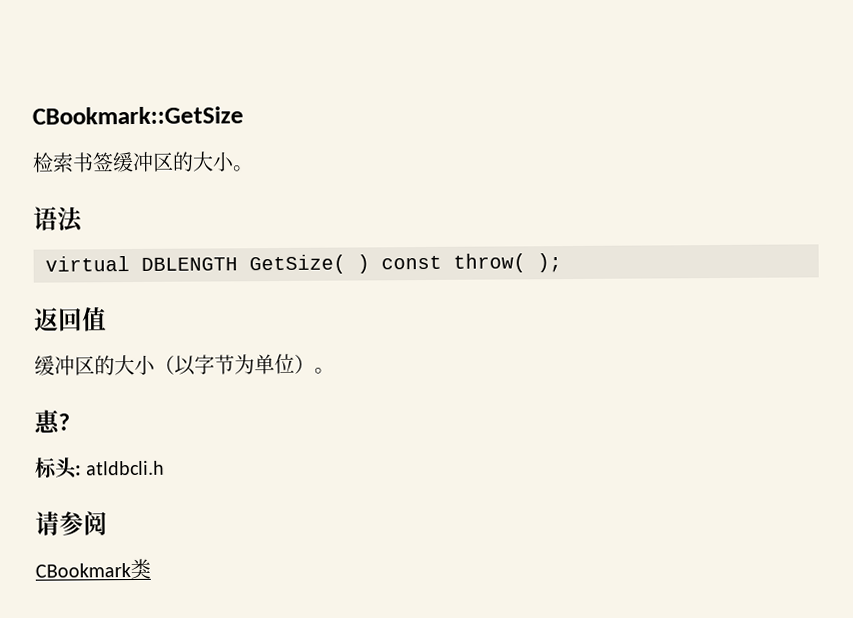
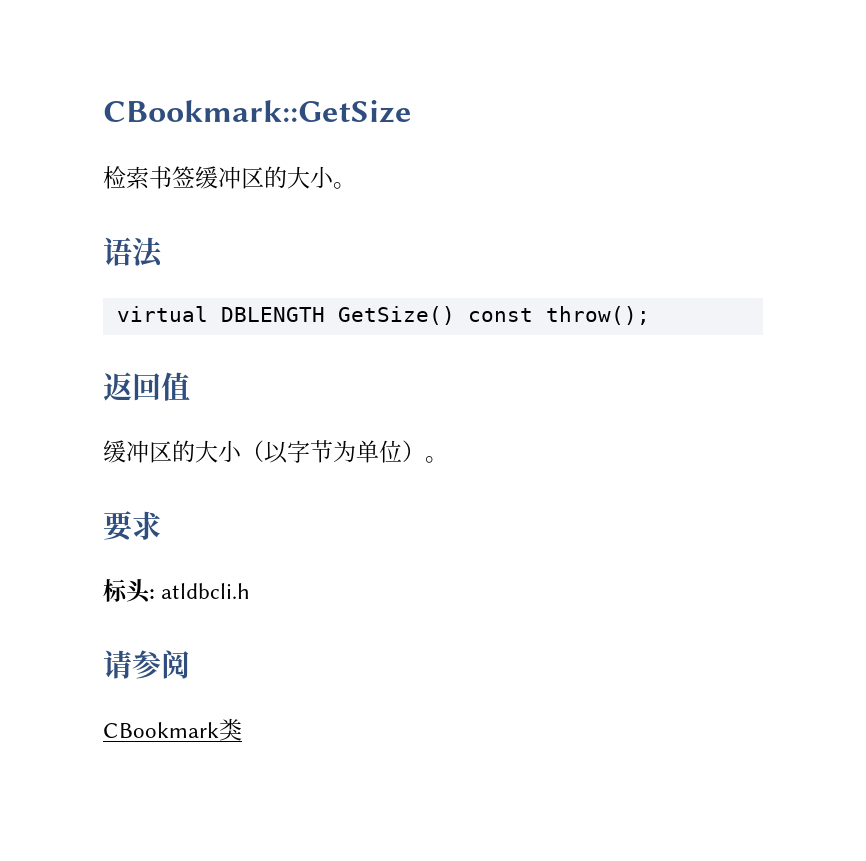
- virtual DBLENGTH GetSize( ) const throw( );
+ virtual DBLENGTH GetSize() const throw();
- 惠?
+ 要求

